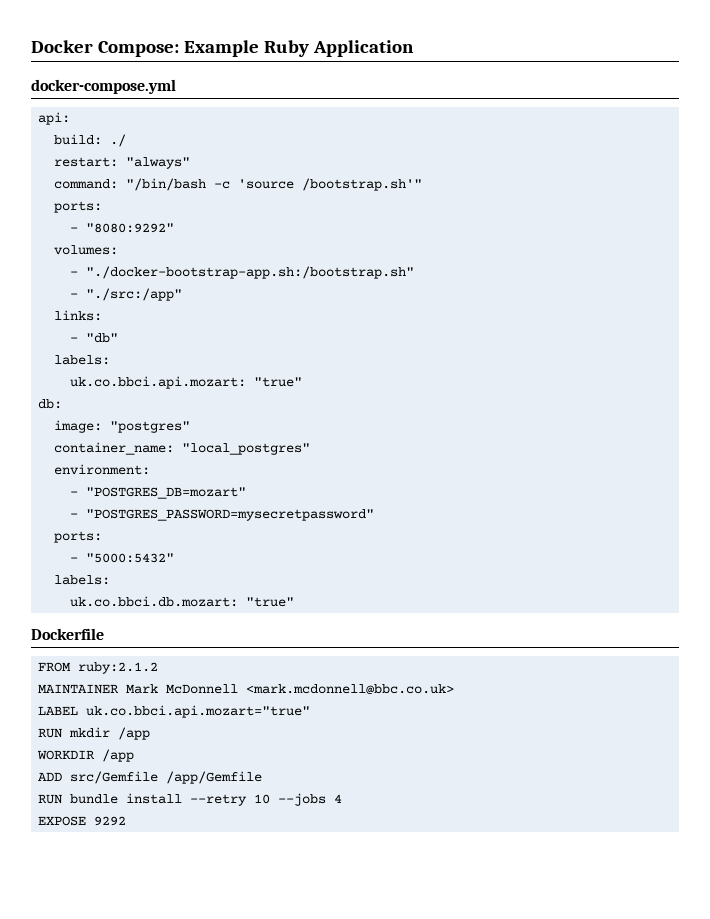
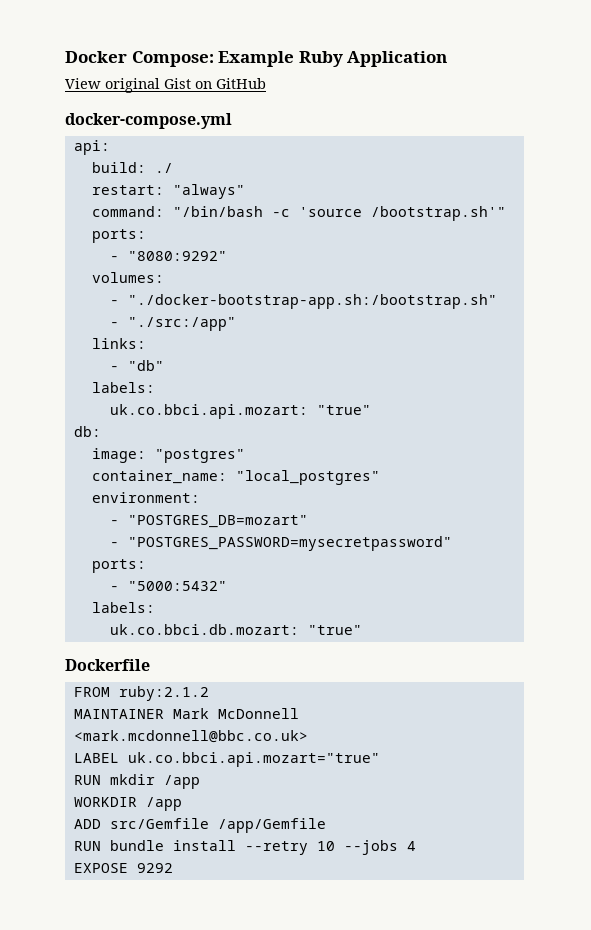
+ View original Gist on GitHub

